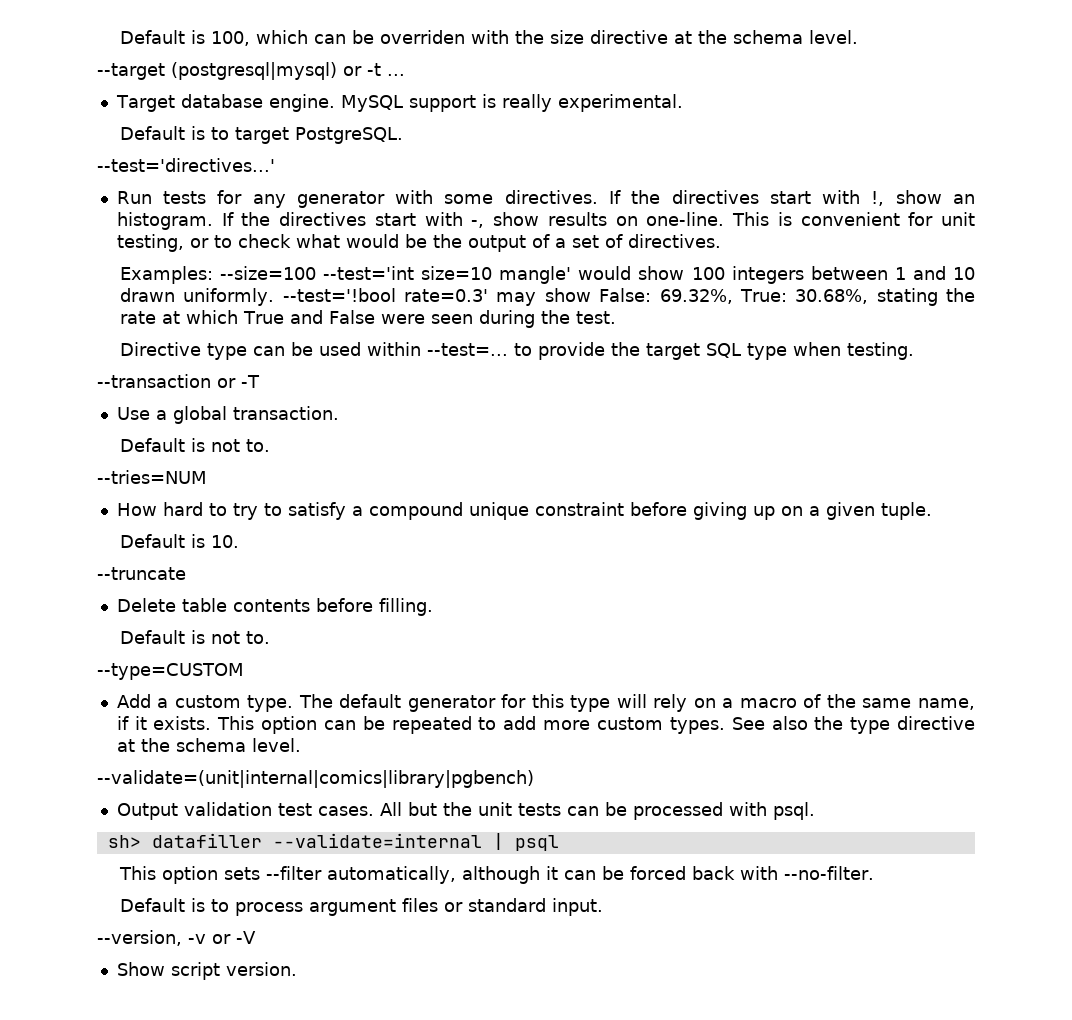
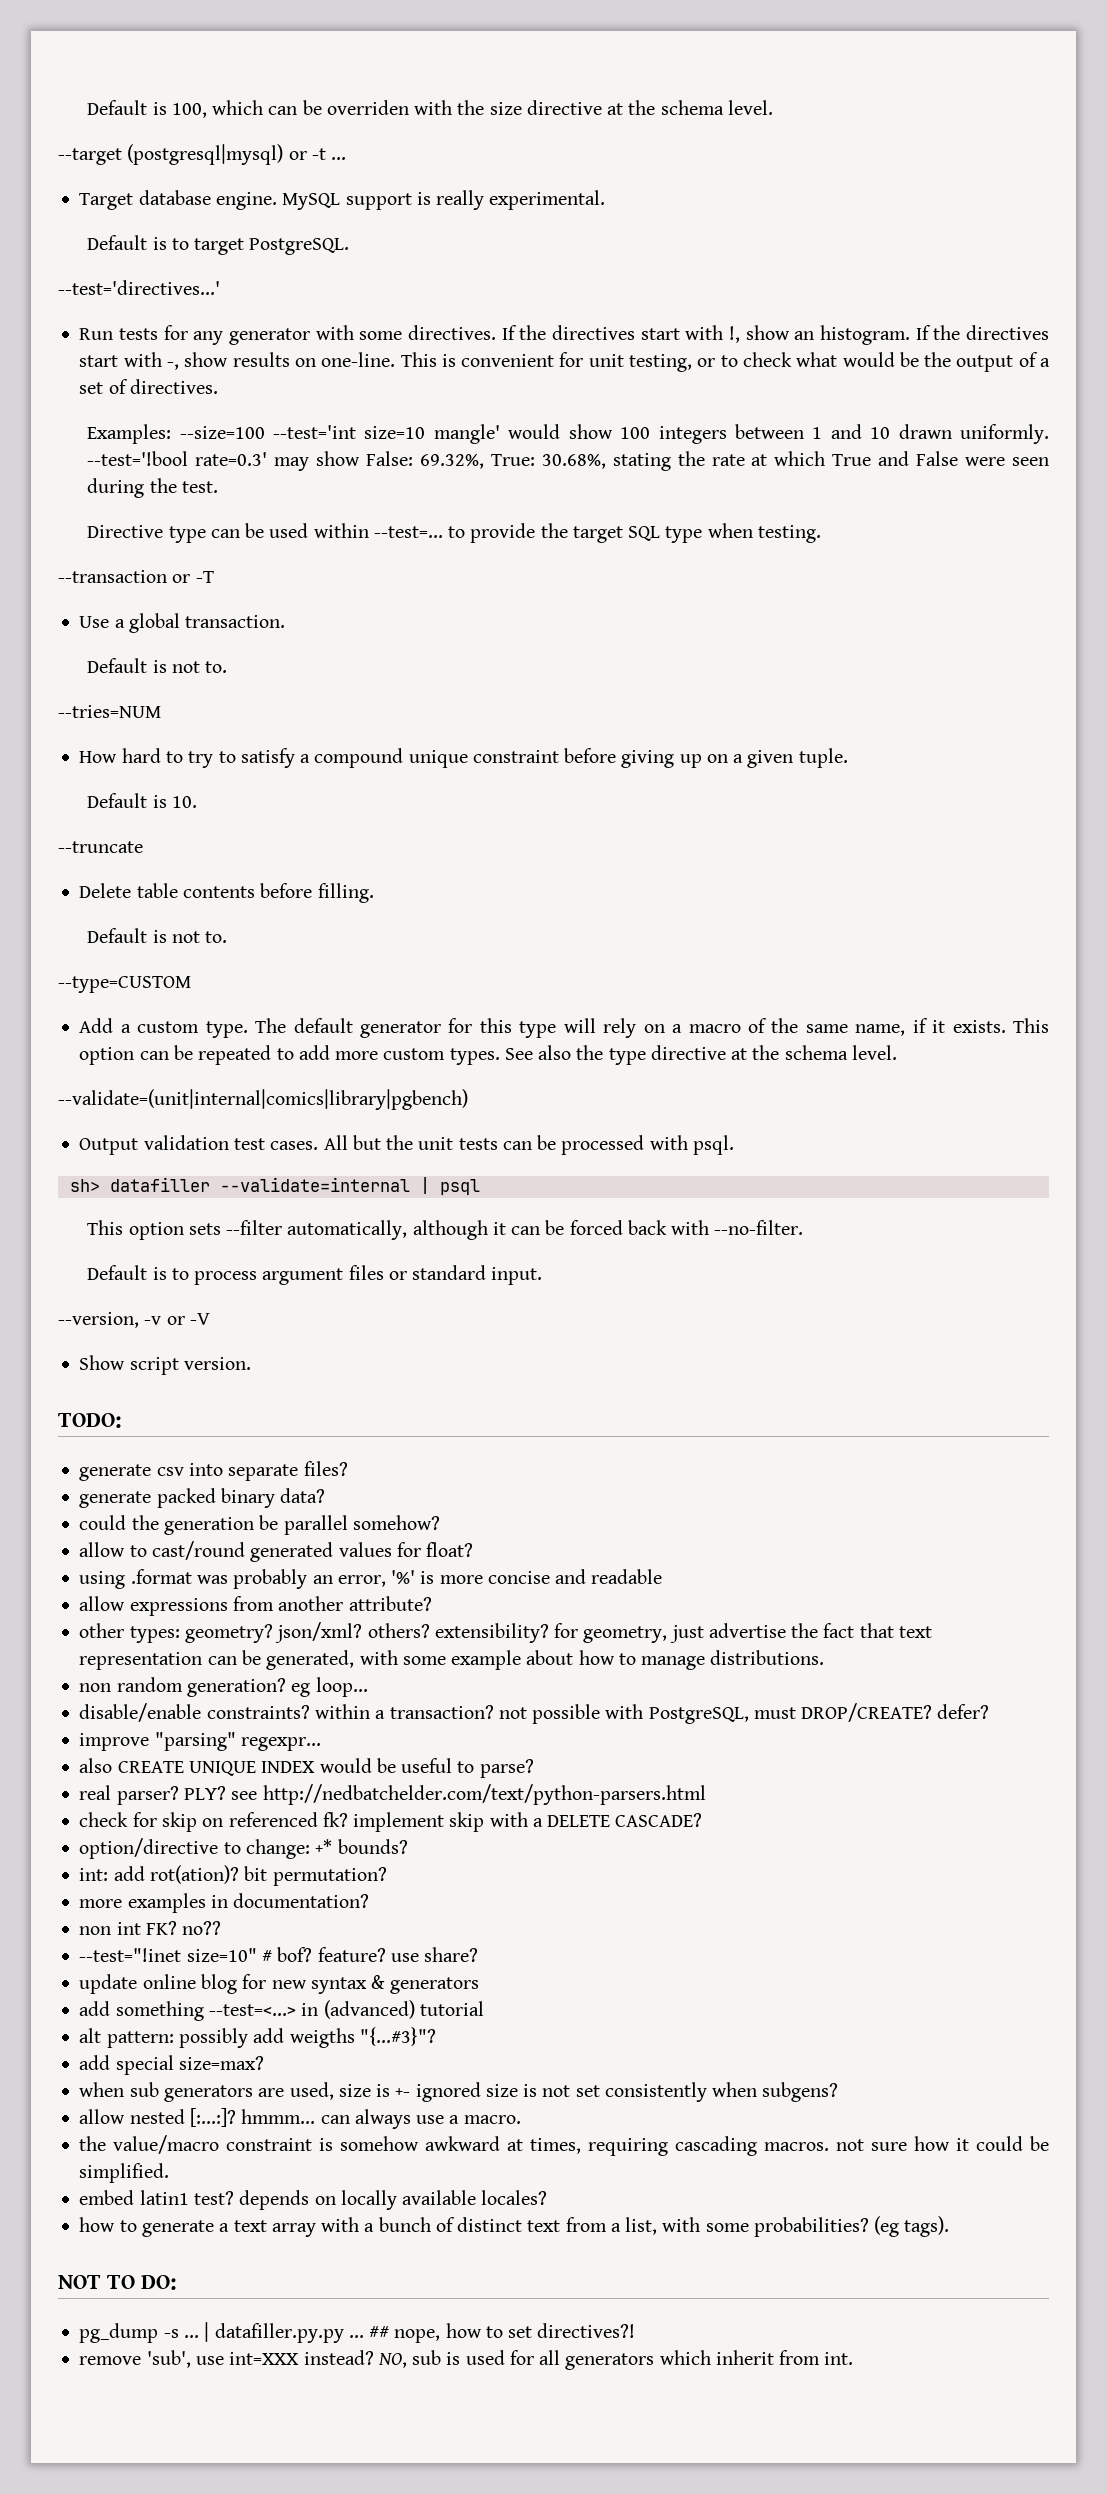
+ TODO:
+ generate csv into separate files?
+ generate packed binary data?
+ could the generation be parallel somehow?
+ allow to cast/round generated values for float?
+ using .format was probably an error, '%' is more concise and readable
+ allow expressions from another attribute?
+ other types: geometry? json/xml? others? extensibility? for geometry, just advertise the fact that text representation can be generated, with some example about how to manage distributions.
+ non random generation? eg loop...
+ disable/enable constraints? within a transaction? not possible with PostgreSQL, must DROP/CREATE? defer?
+ improve "parsing" regexpr...
+ also CREATE UNIQUE INDEX would be useful to parse?
+ real parser? PLY? see http://nedbatchelder.com/text/python-parsers.html
+ check for skip on referenced fk? implement skip with a DELETE CASCADE?
+ option/directive to change: +* bounds?
+ int: add rot(ation)? bit permutation?
+ more examples in documentation?
+ non int FK? no??
+ --test="!inet size=10" # bof? feature? use share?
+ update online blog for new syntax & generators
+ add something --test=<...> in (advanced) tutorial
+ alt pattern: possibly add weigths "{...#3}"?
+ add special size=max?
+ when sub generators are used, size is +- ignored size is not set consistently when subgens?
+ allow nested [:...:]? hmmm... can always use a macro.
+ the value/macro constraint is somehow awkward at times, requiring cascading macros. not sure how it could be simplified.
+ embed latin1 test? depends on locally available locales?
+ how to generate a text array with a bunch of distinct text from a list, with some probabilities? (eg tags).
+ NOT TO DO:
+ pg_dump -s ... | datafiller.py.py ... ## nope, how to set directives?!
+ remove 'sub', use int=XXX instead? NO, sub is used for all generators which inherit from int.

